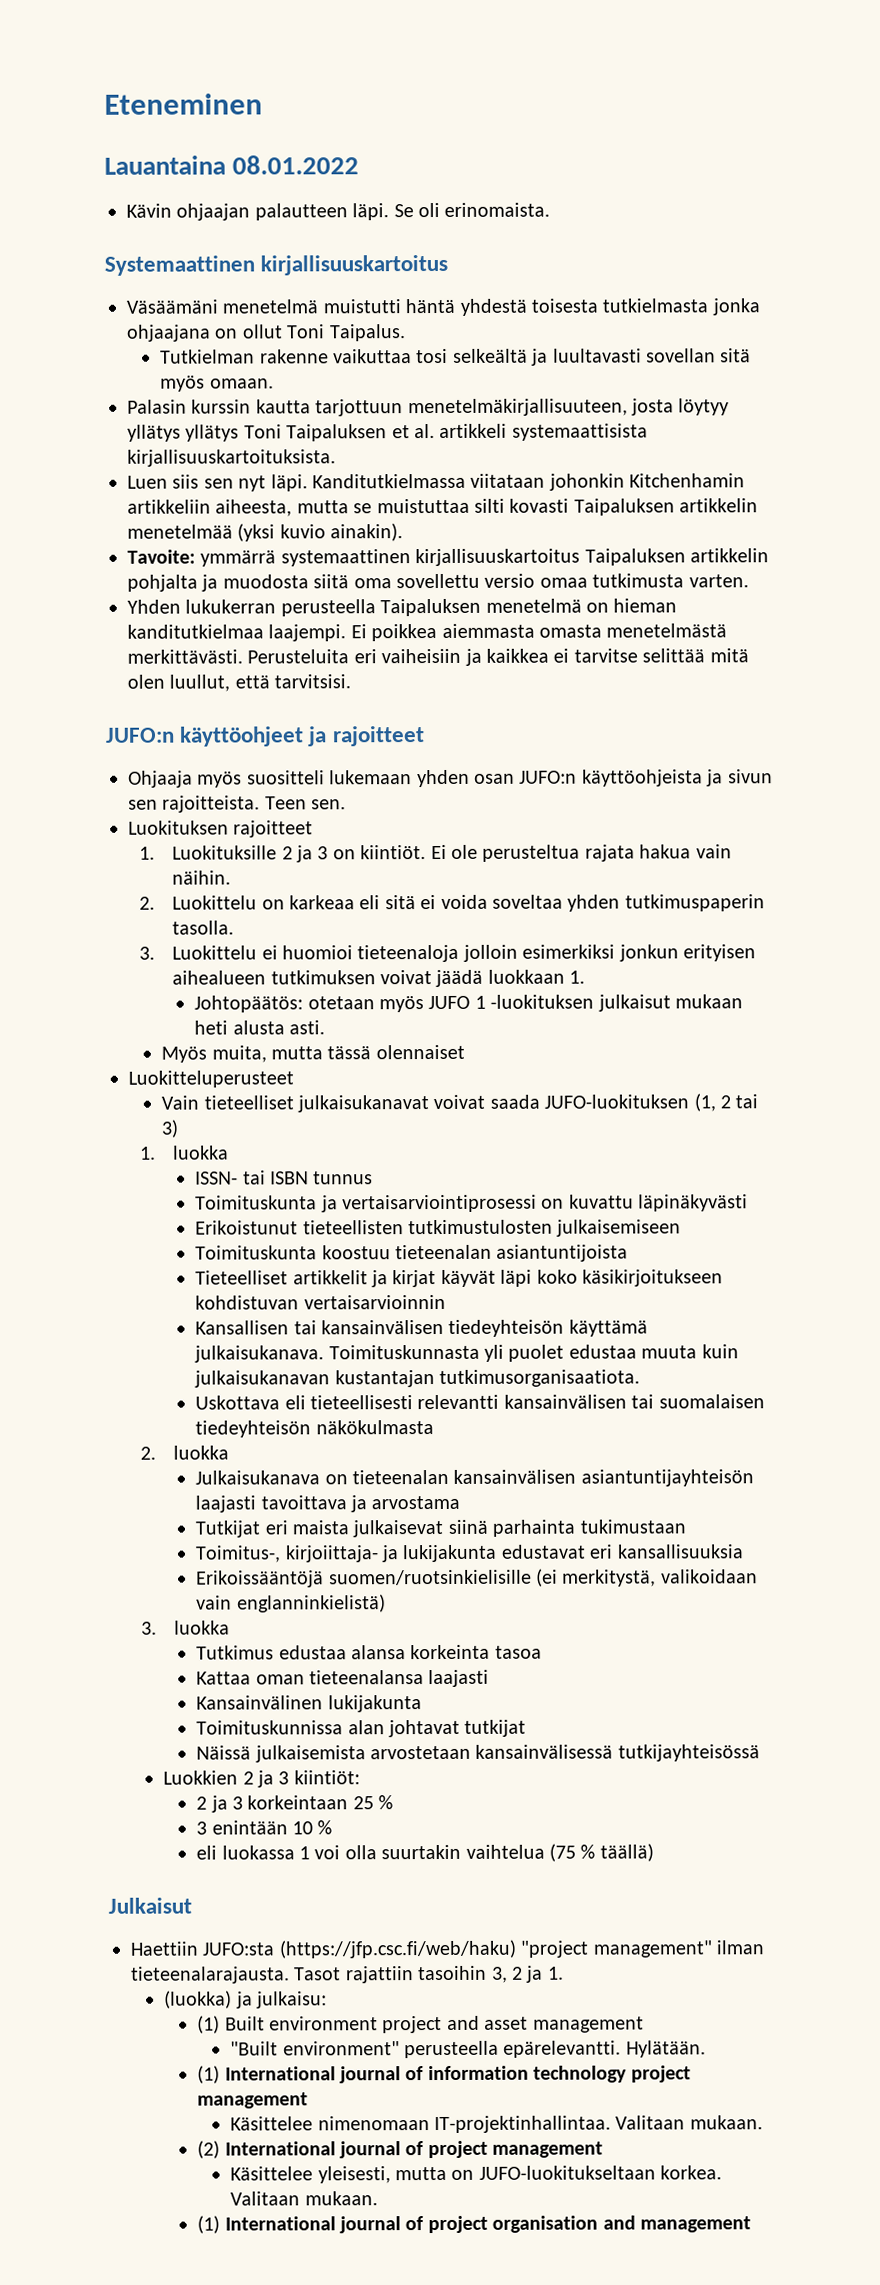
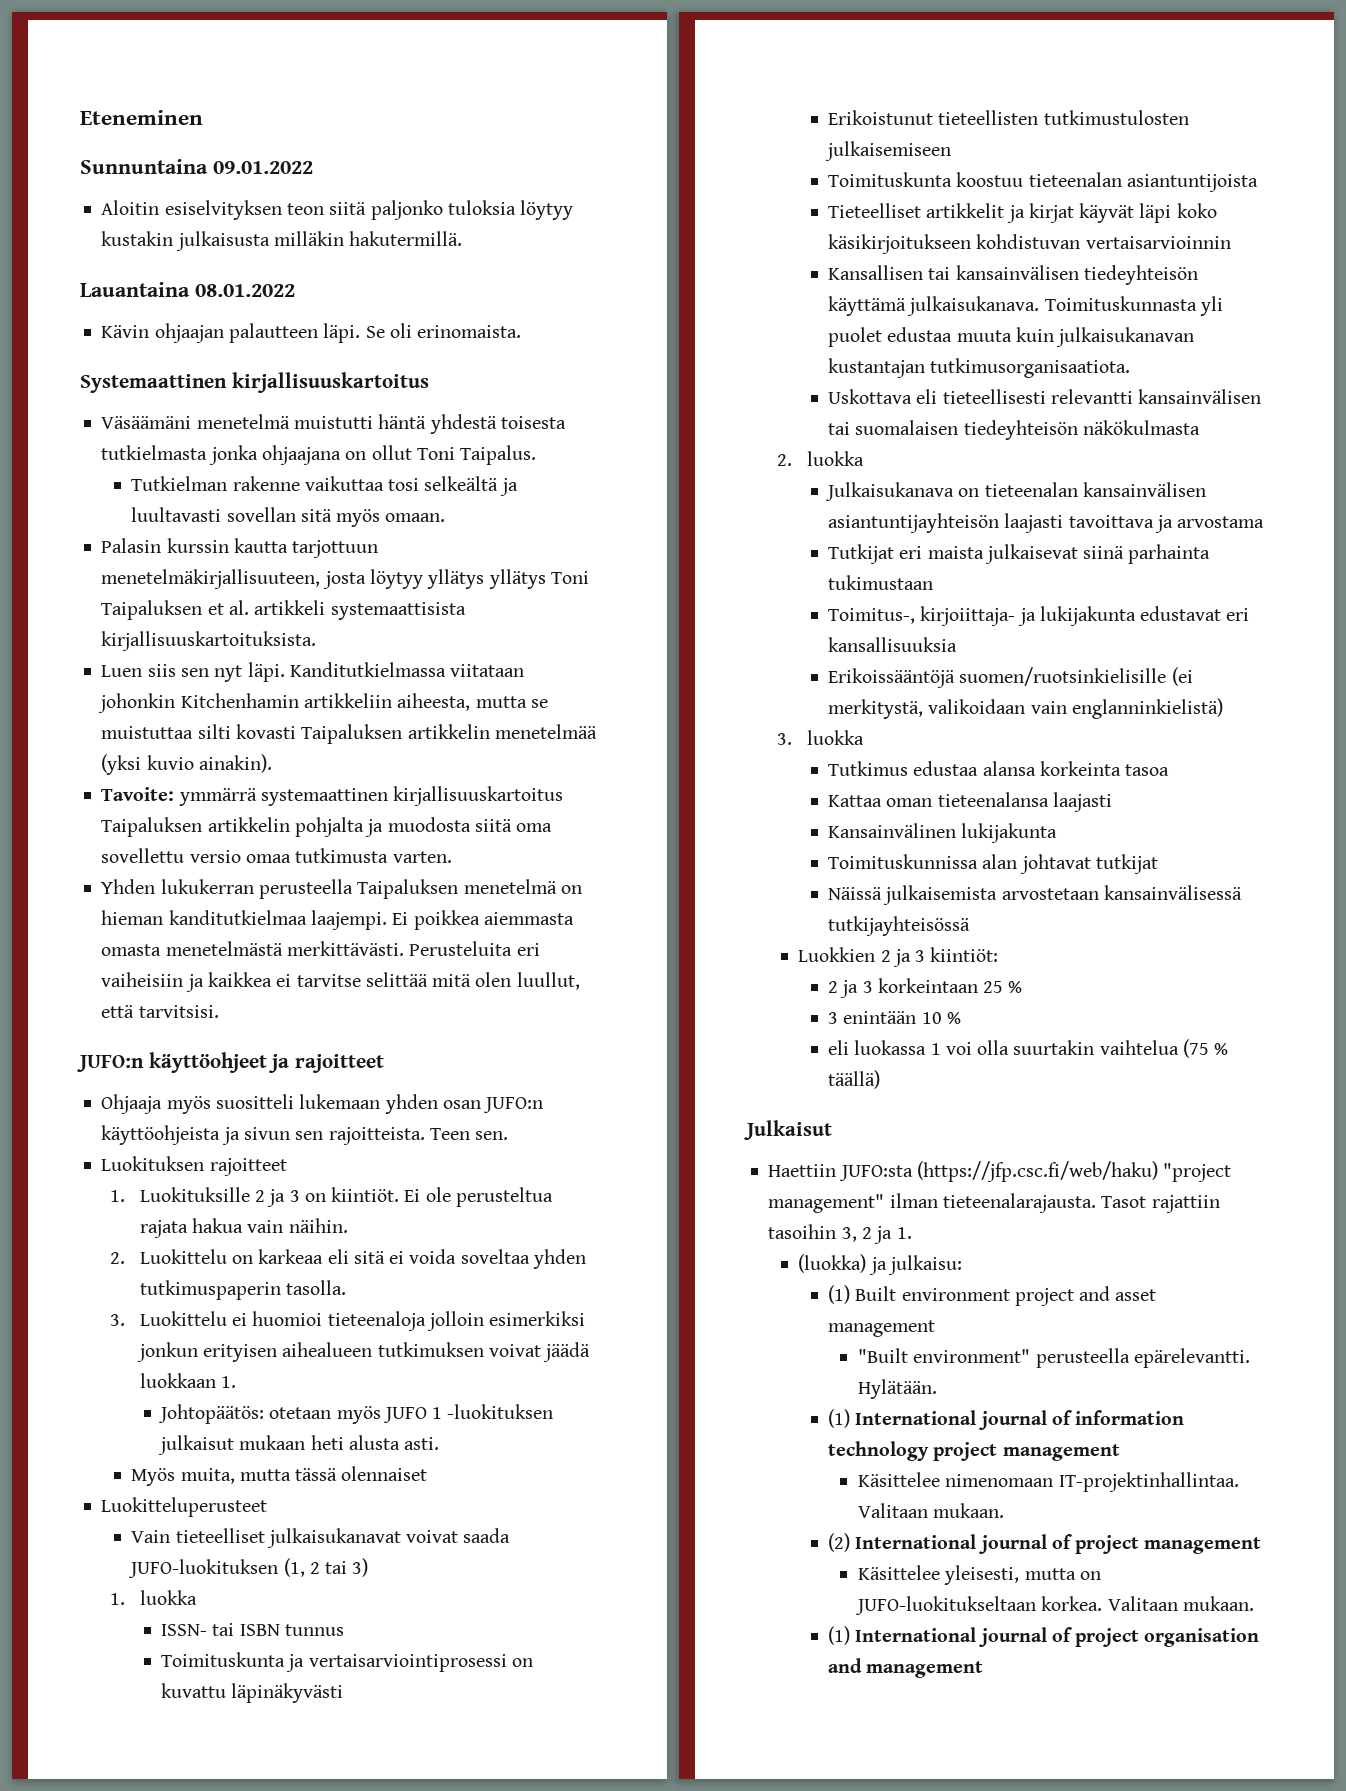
+ Sunnuntaina 09.01.2022
+ Aloitin esiselvityksen teon siitä paljonko tuloksia löytyy kustakin julkaisusta milläkin hakutermillä.

